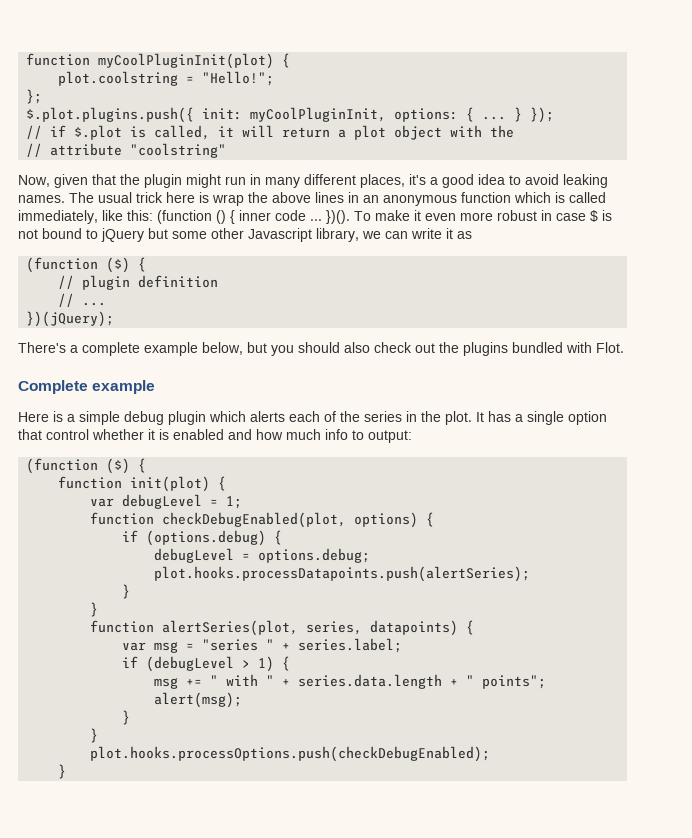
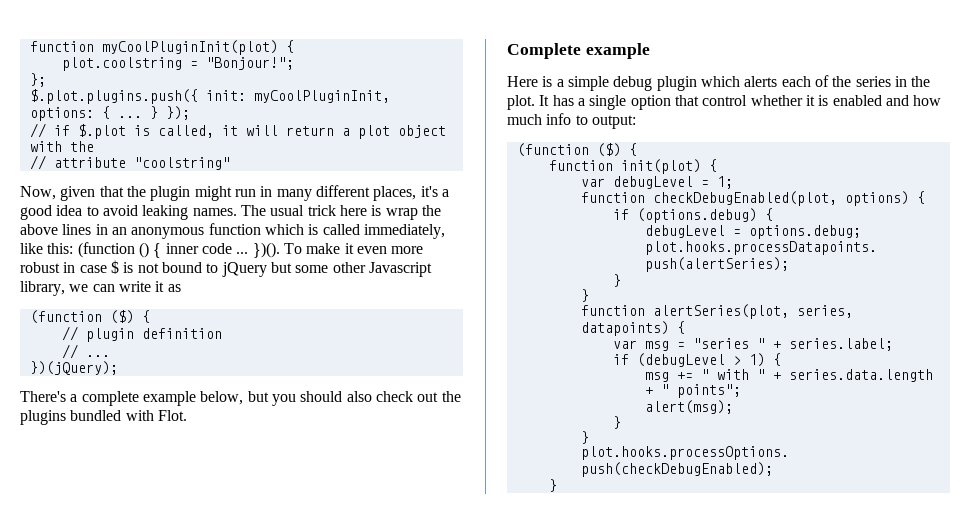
- plot.coolstring = "Hello!";
+ plot.coolstring = "Bonjour!";

